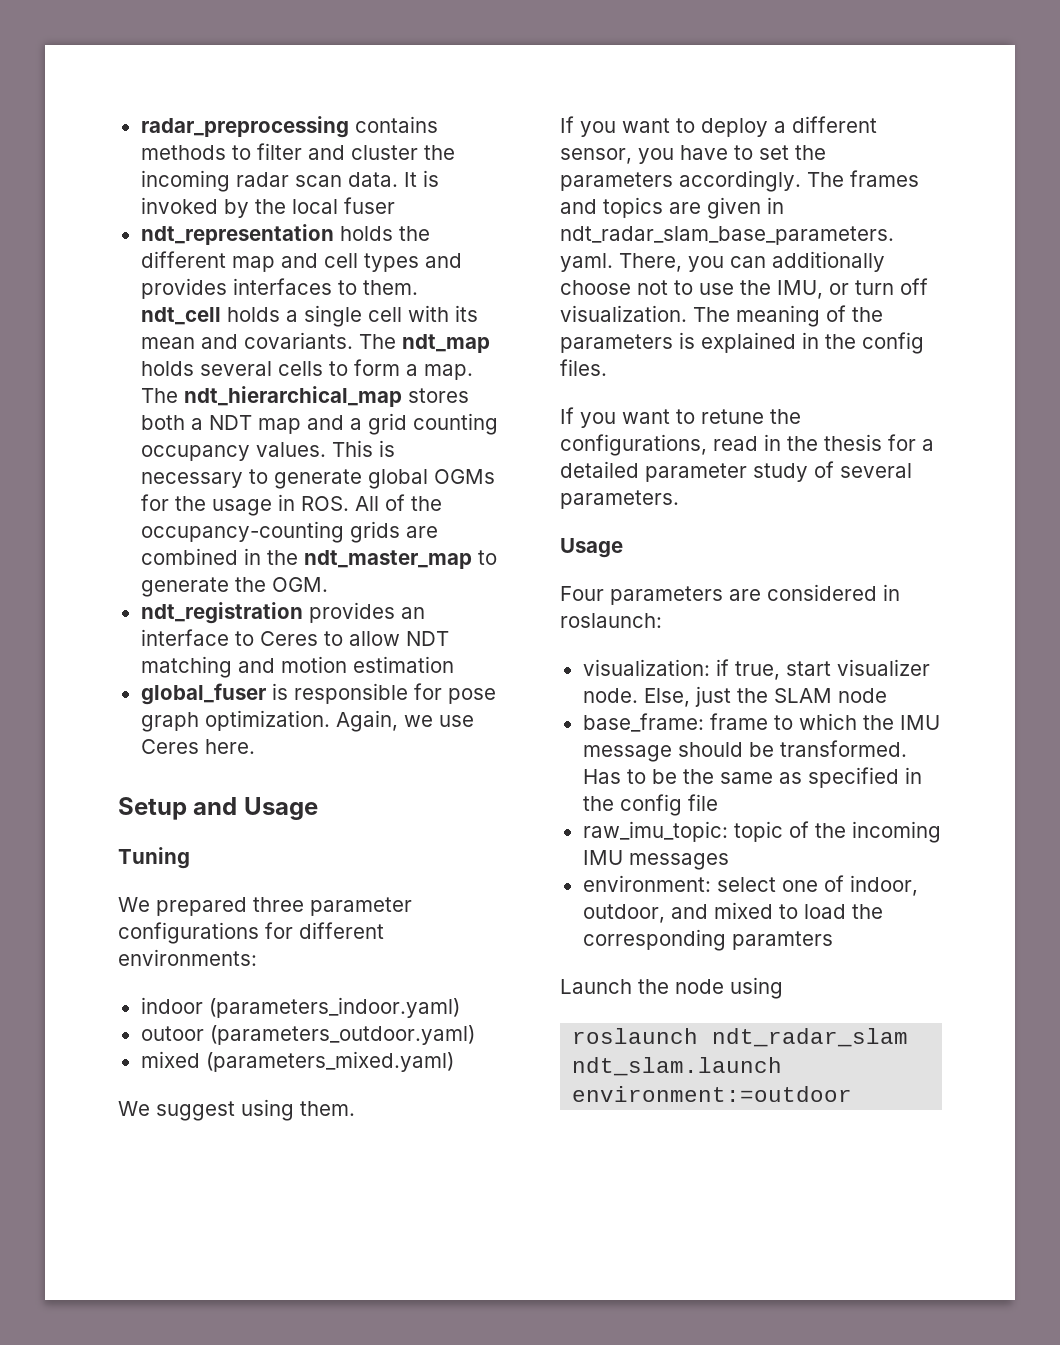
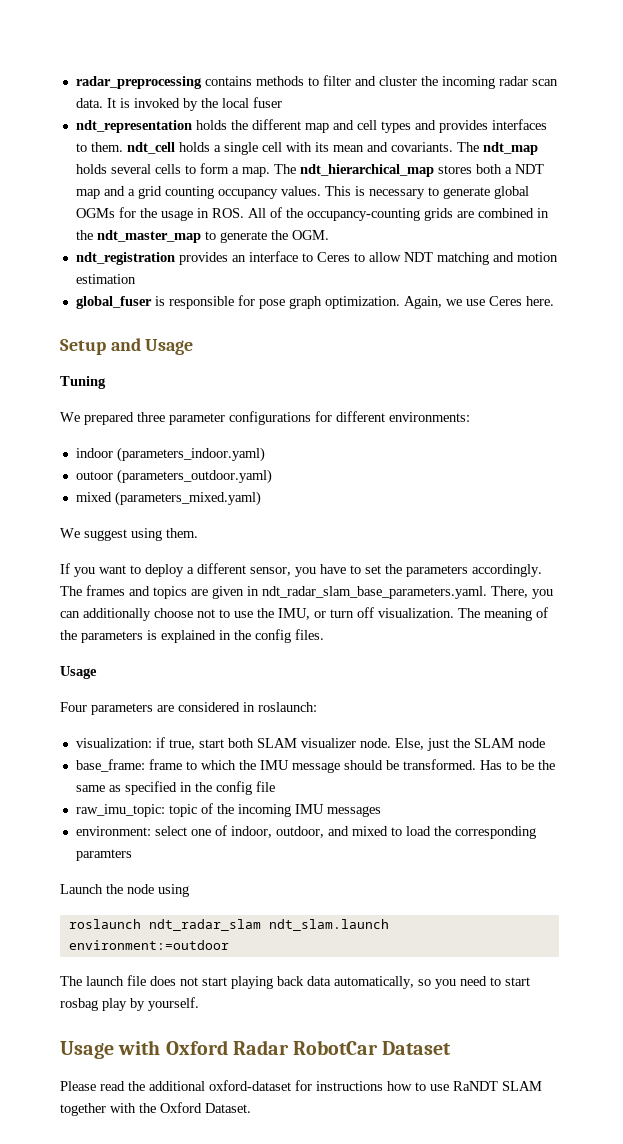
- If you want to retune the configurations, read in the thesis for a detailed parameter study of several parameters.
- visualization: if true, start visualizer node.
+ visualization: if true, start both SLAM visualizer node.
+ The launch file does not start playing back data automatically, so you need to start rosbag play by yourself.
+ Usage with Oxford Radar RobotCar Dataset
+ Please read the additional oxford-dataset for instructions how to use RaNDT SLAM together with the Oxford Dataset.

